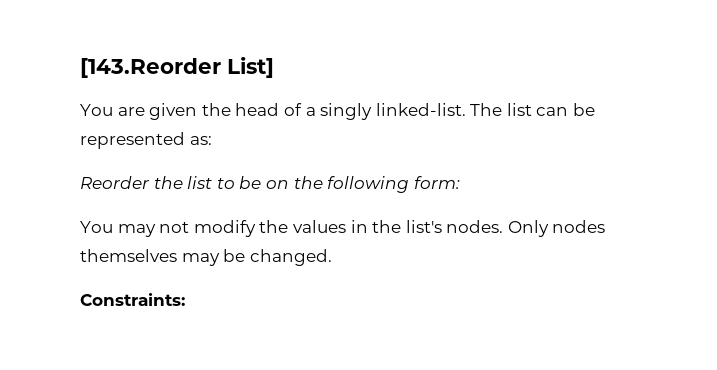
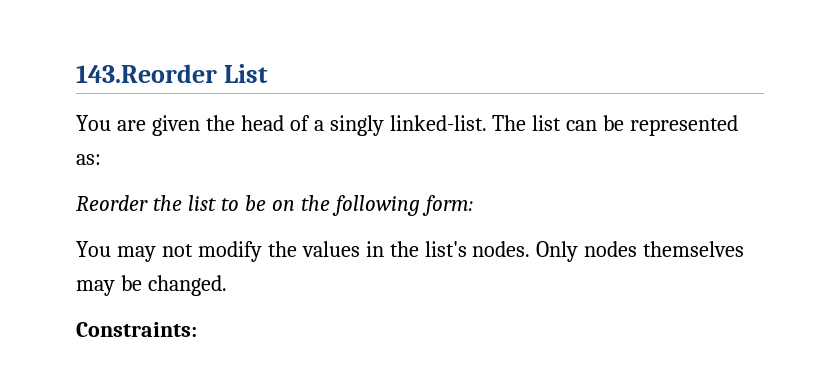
- [143.Reorder List]
+ 143.Reorder List

